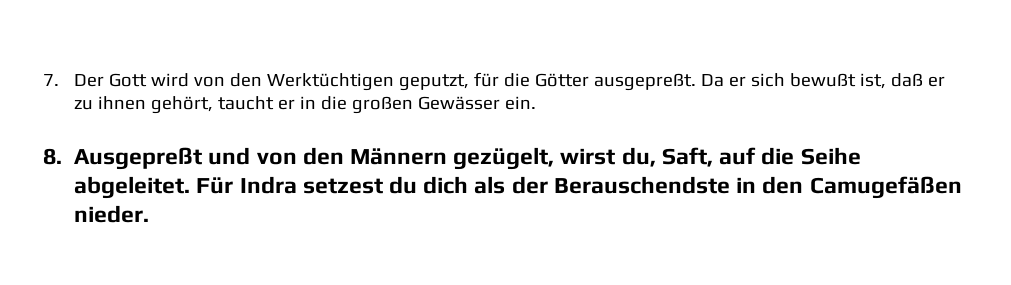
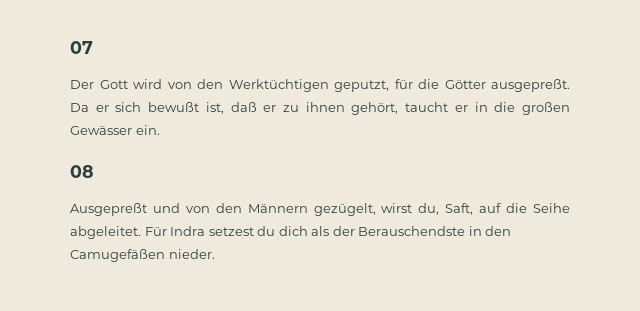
- 7. Der Gott wird von den Werktüchtigen geputzt, für die Götter ausgepreßt.
+ 07
+ Der Gott wird von den Werktüchtigen geputzt, für die Götter ausgepreßt.
- 8. Ausgepreßt und von den Männern gezügelt, wirst du, Saft, auf die Seihe abgeleitet.
+ 08
+ Ausgepreßt und von den Männern gezügelt, wirst du, Saft, auf die Seihe abgeleitet.

